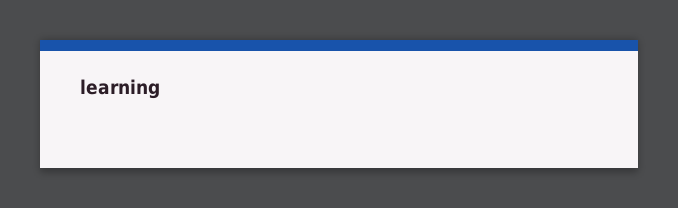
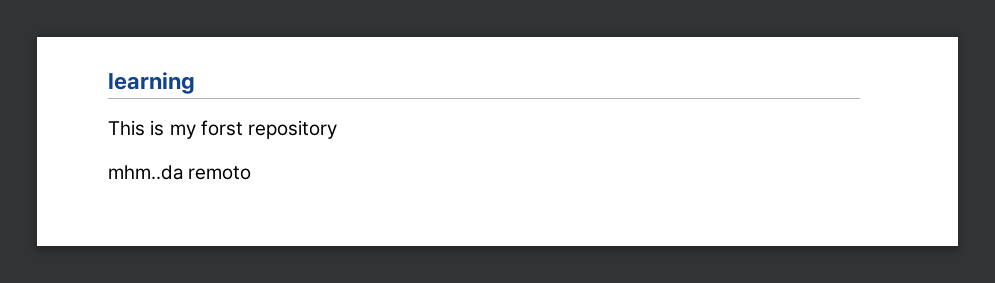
+ This is my forst repository
+ mhm..da remoto

